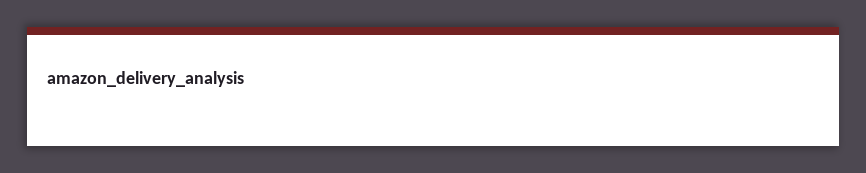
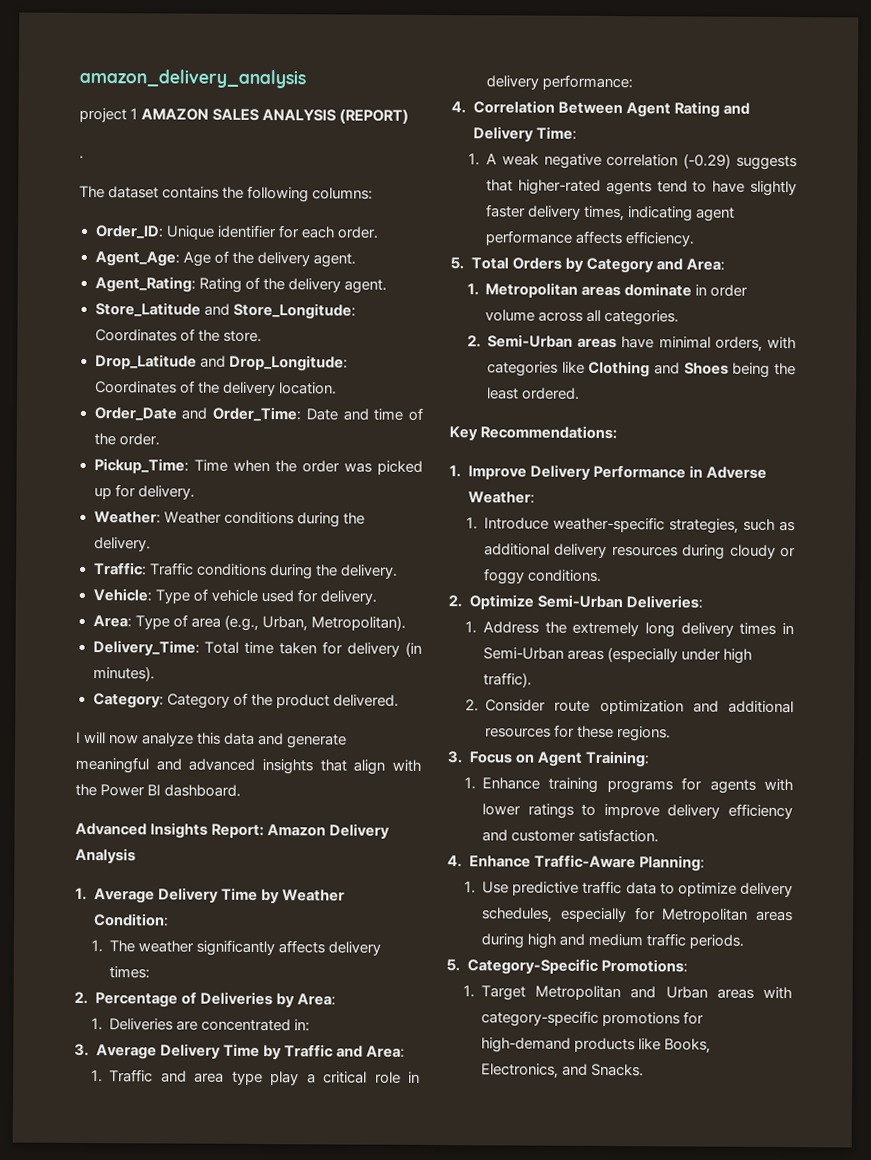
+ project 1 AMAZON SALES ANALYSIS (REPORT)
+ .
+ The dataset contains the following columns:
+ Order_ID: Unique identifier for each order.
+ Agent_Age: Age of the delivery agent.
+ Agent_Rating: Rating of the delivery agent.
+ Store_Latitude and Store_Longitude: Coordinates of the store.
+ Drop_Latitude and Drop_Longitude: Coordinates of the delivery location.
+ Order_Date and Order_Time: Date and time of the order.
+ Pickup_Time: Time when the order was picked up for delivery.
+ Weather: Weather conditions during the delivery.
+ Traffic: Traffic conditions during the delivery.
+ Vehicle: Type of vehicle used for delivery.
+ Area: Type of area (e.g., Urban, Metropolitan).
+ Delivery_Time: Total time taken for delivery (in minutes).
+ Category: Category of the product delivered.
+ I will now analyze this data and generate meaningful and advanced insights that align with the Power BI dashboard.
+ Advanced Insights Report: Amazon Delivery Analysis
+ 1. Average Delivery Time by Weather Condition:
+ 1. The weather significantly affects delivery times:
+ 2. Percentage of Deliveries by Area:
+ 1. Deliveries are concentrated in:
+ 3. Average Delivery Time by Traffic and Area:
+ 1. Traffic and area type play a critical role in delivery performance:
+ 4. Correlation Between Agent Rating and Delivery Time:
+ 1. A weak negative correlation (-0.29) suggests that higher-rated agents tend to have slightly faster delivery times, indicating agent performance affects efficiency.
+ 5. Total Orders by Category and Area:
+ 1. Metropolitan areas dominate in order volume across all categories.
+ 2. Semi-Urban areas have minimal orders, with categories like Clothing and Shoes being the least ordered.
+ Key Recommendations:
+ 1. Improve Delivery Performance in Adverse Weather:
+ 1. Introduce weather-specific strategies, such as additional delivery resources during cloudy or foggy conditions.
+ 2. Optimize Semi-Urban Deliveries:
+ 1. Address the extremely long delivery times in Semi-Urban areas (especially under high traffic).
+ 2. Consider route optimization and additional resources for these regions.
+ 3. Focus on Agent Training:
+ 1. Enhance training programs for agents with lower ratings to improve delivery efficiency and customer satisfaction.
+ 4. Enhance Traffic-Aware Planning:
+ 1. Use predictive traffic data to optimize delivery schedules, especially for Metropolitan areas during high and medium traffic periods.
+ 5. Category-Specific Promotions:
+ 1. Target Metropolitan and Urban areas with category-specific promotions for high-demand products like Books, Electronics, and Snacks.

